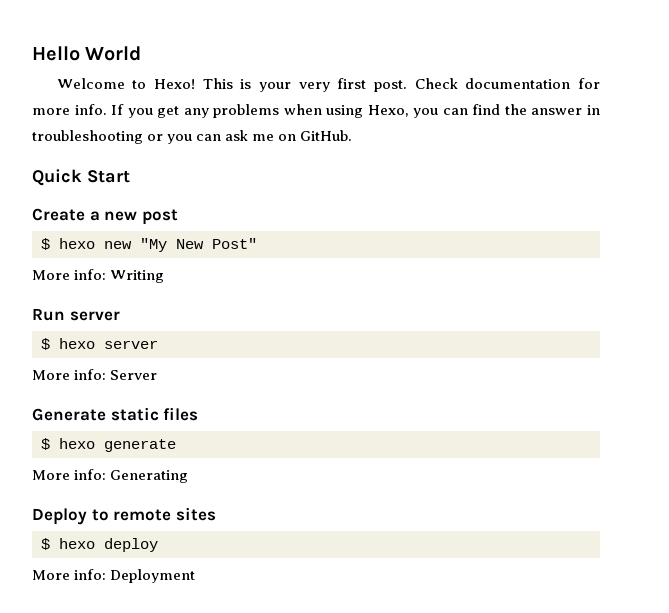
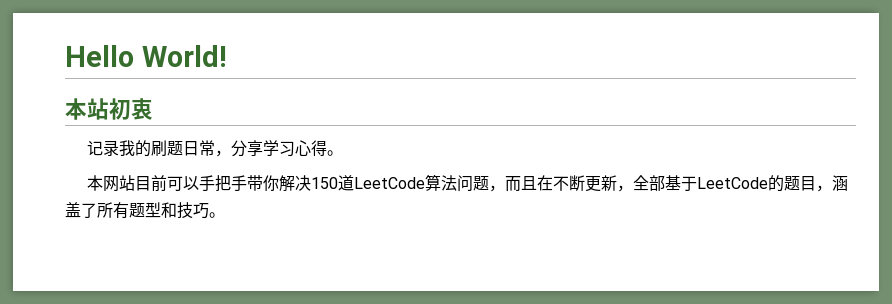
- Hello World
- Welcome to Hexo! This is your very first post. Check documentation for more info. If you get any problems when using Hexo, you can find the answer in troubleshooting or you can ask me on GitHub.
- Quick Start
- Create a new post
- $ hexo new "My New Post"
- More info: Writing
- Run server
- $ hexo server
- More info: Server
- Generate static files
- $ hexo generate
- More info: Generating
- Deploy to remote sites
- $ hexo deploy
- More info: Deployment
+ Hello World!
+ 本站初衷
+ 记录我的刷题日常，分享学习心得。
+ 本网站目前可以手把手带你解决150道LeetCode算法问题，而且在不断更新，全部基于LeetCode的题目，涵盖了所有题型和技巧。

